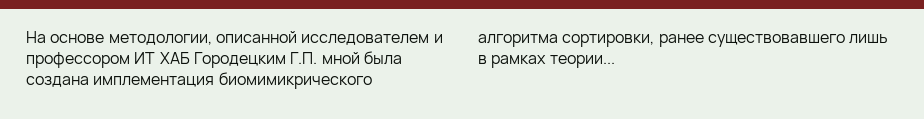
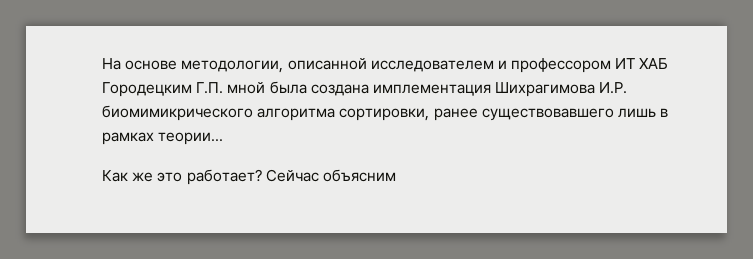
- На основе методологии, описанной исследователем и профессором ИТ ХАБ Городецким Г.П. мной была создана имплементация биомимикрического алгоритма сортировки, ранее существовавшего лишь в рамках теории...
+ На основе методологии, описанной исследователем и профессором ИТ ХАБ Городецким Г.П. мной была создана имплементация Шихрагимова И.Р. биомимикрического алгоритма сортировки, ранее существовавшего лишь в рамках теории...
+ Как же это работает? Сейчас объясним

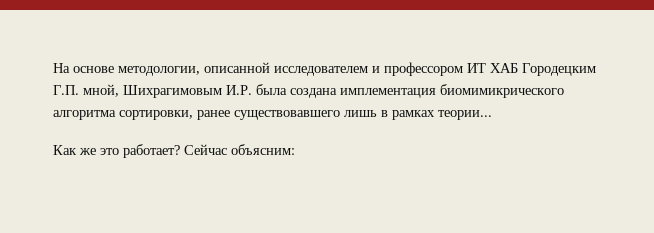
- На основе методологии, описанной исследователем и профессором ИТ ХАБ Городецким Г.П. мной была создана имплементация Шихрагимова И.Р. биомимикрического алгоритма сортировки, ранее существовавшего лишь в рамках теории...
+ На основе методологии, описанной исследователем и профессором ИТ ХАБ Городецким Г.П. мной, Шихрагимовым И.Р. была создана имплементация биомимикрического алгоритма сортировки, ранее существовавшего лишь в рамках теории...
- Сейчас объясним
+ Сейчас объясним:

